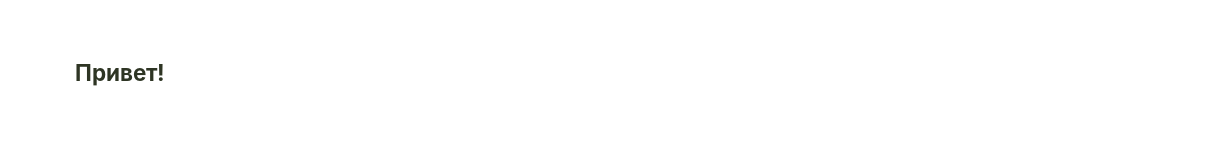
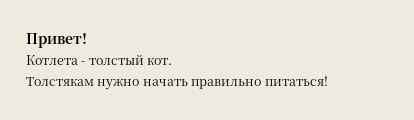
+ Котлета - толстый кот.
+ Толстякам нужно начать правильно питаться!

